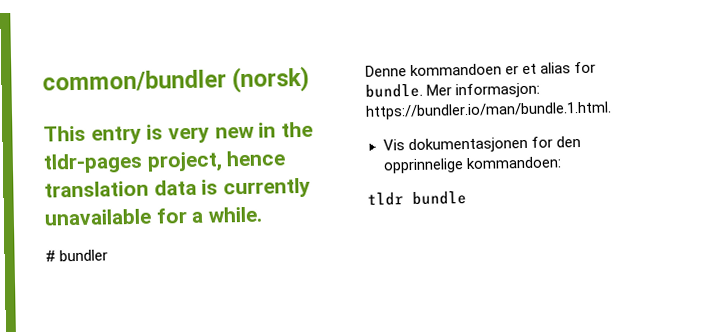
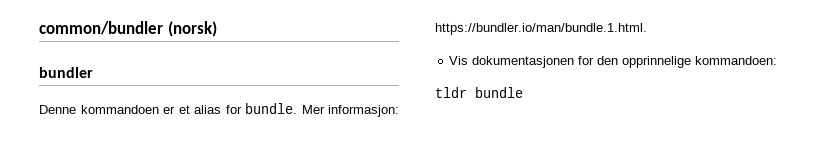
- This entry is very new in the tldr-pages project, hence translation data is currently unavailable for a while.
- # bundler
+ bundler

